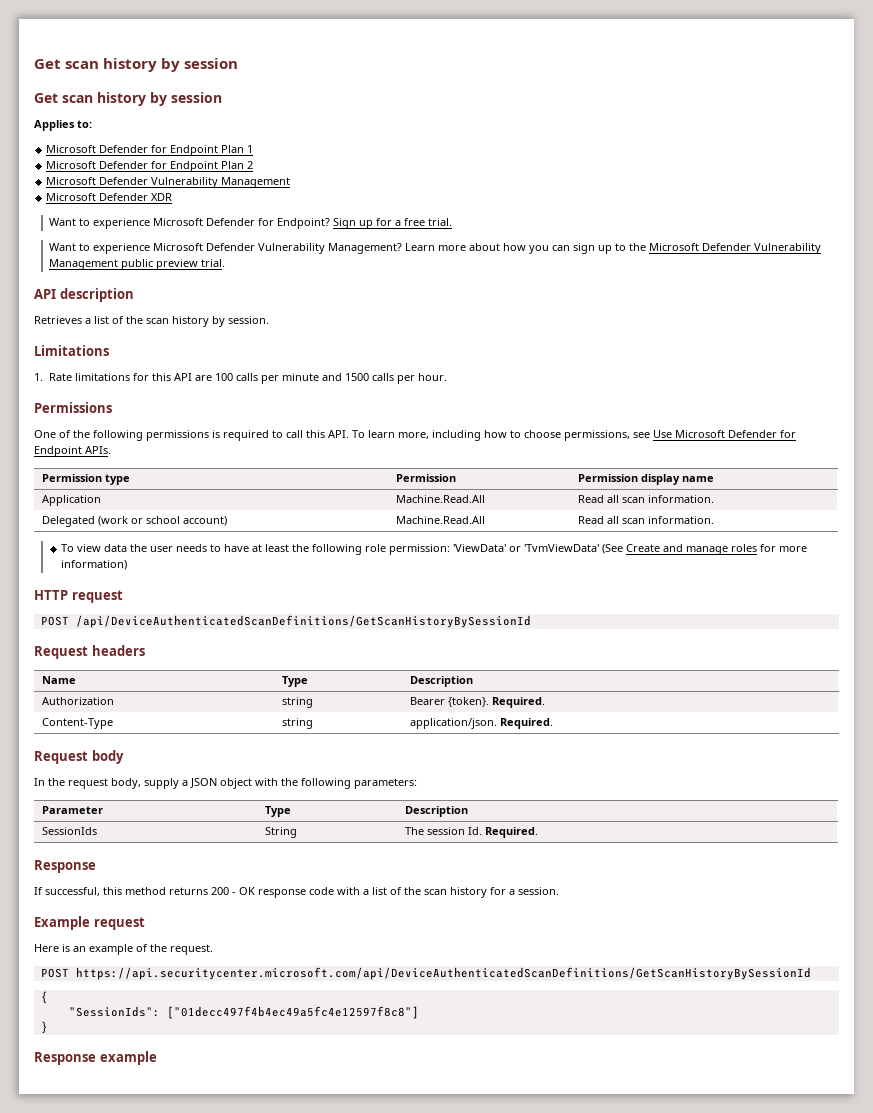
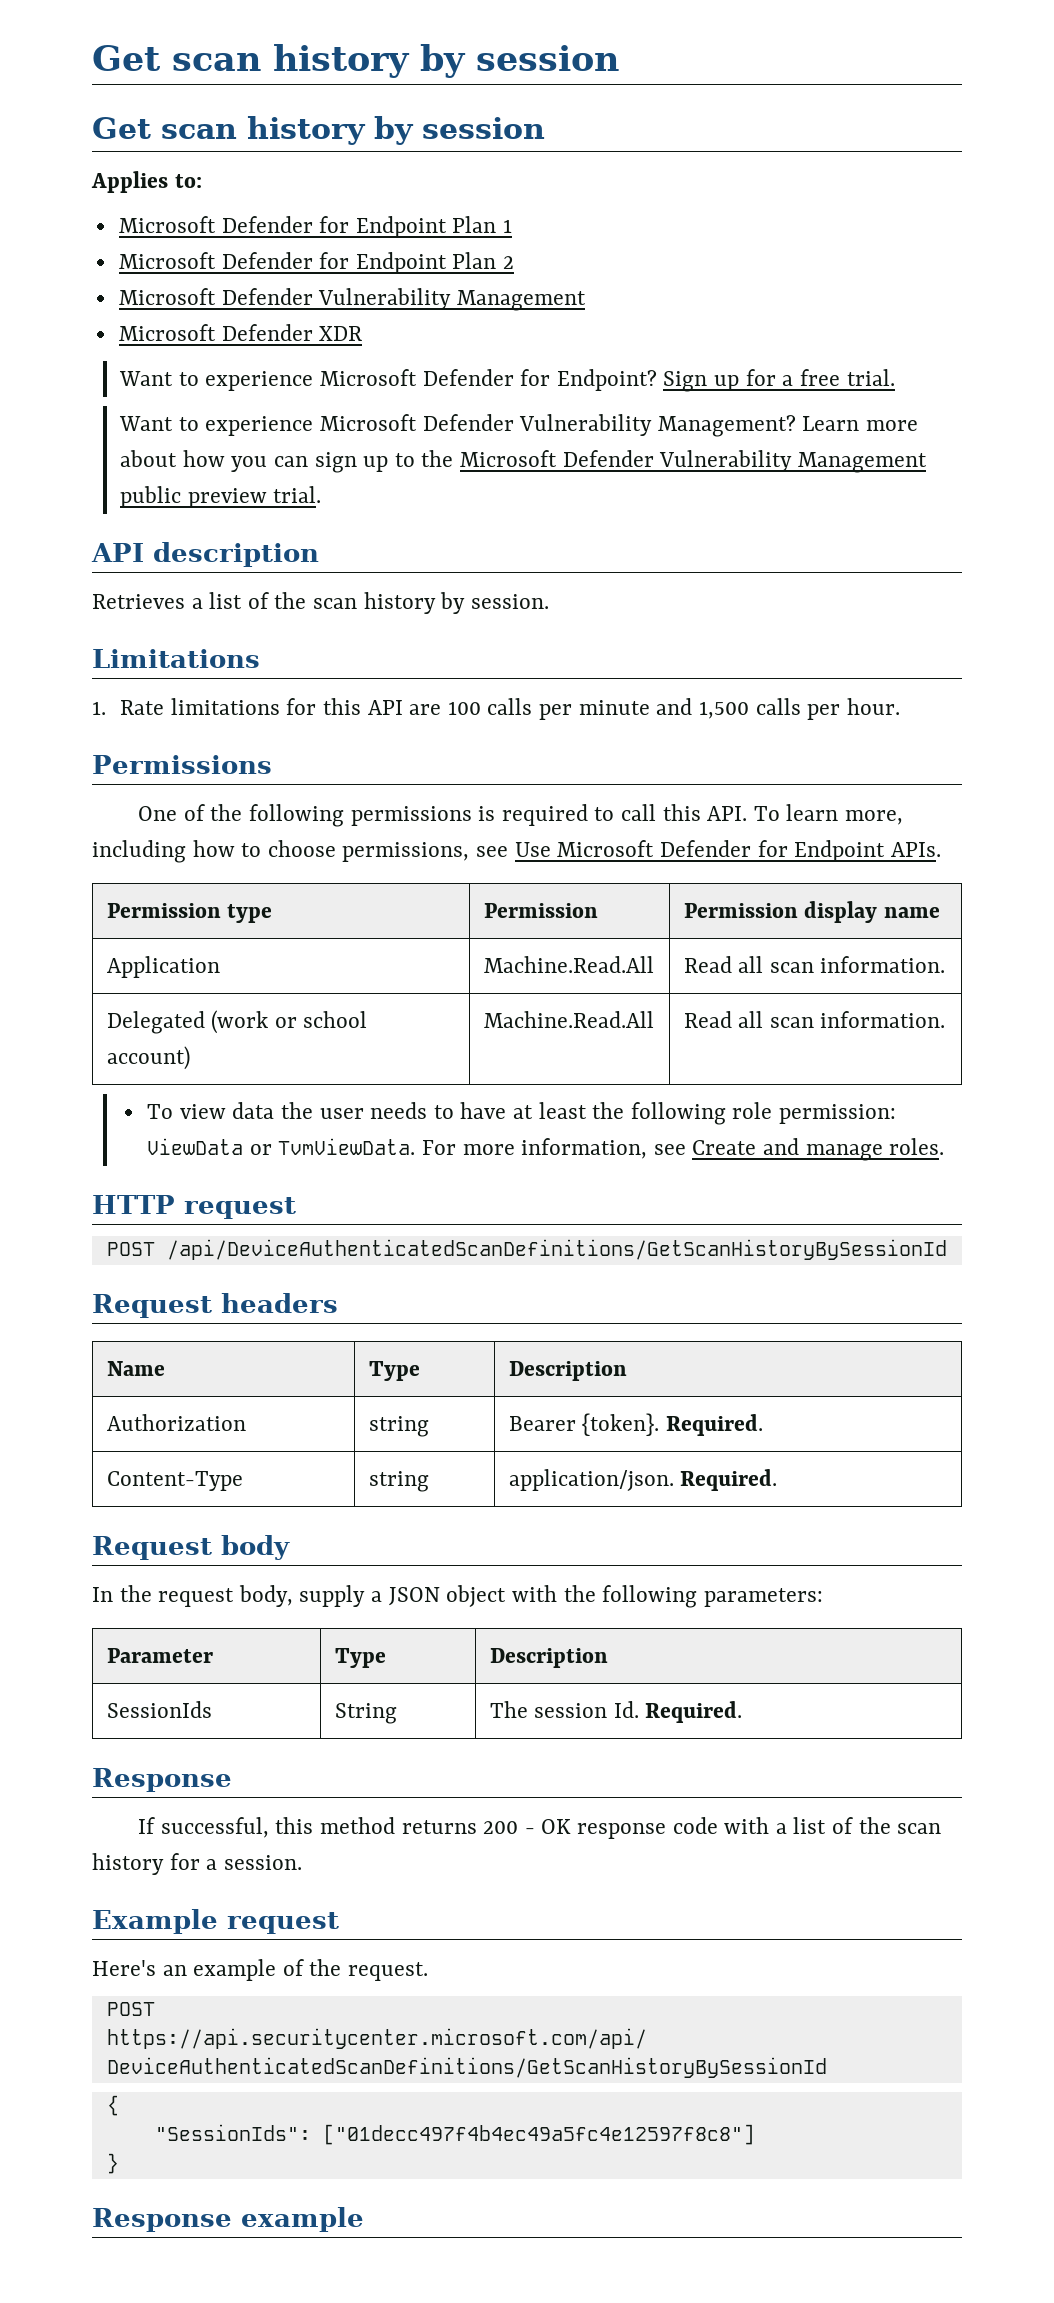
- 1. Rate limitations for this API are 100 calls per minute and 1500 calls per hour.
+ 1. Rate limitations for this API are 100 calls per minute and 1,500 calls per hour.
- To view data the user needs to have at least the following role permission: 'ViewData' or 'TvmViewData' (See Create and manage roles for more information)
+ To view data the user needs to have at least the following role permission: ViewData or TvmViewData. For more information, see Create and manage roles.
- Here is an example of the request.
+ Here's an example of the request.

